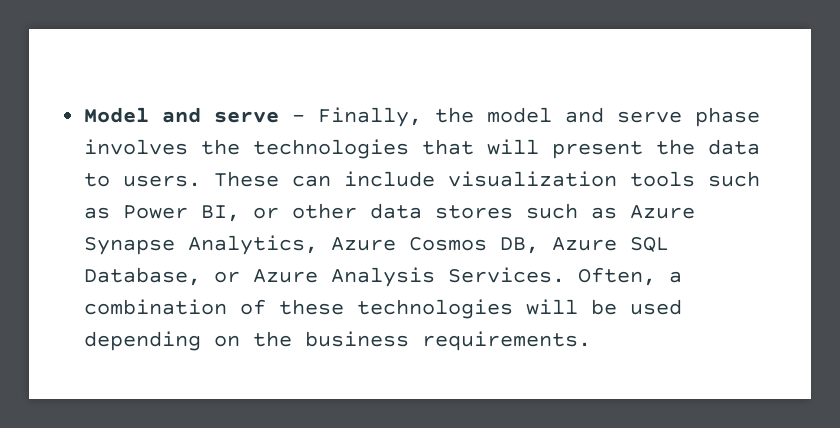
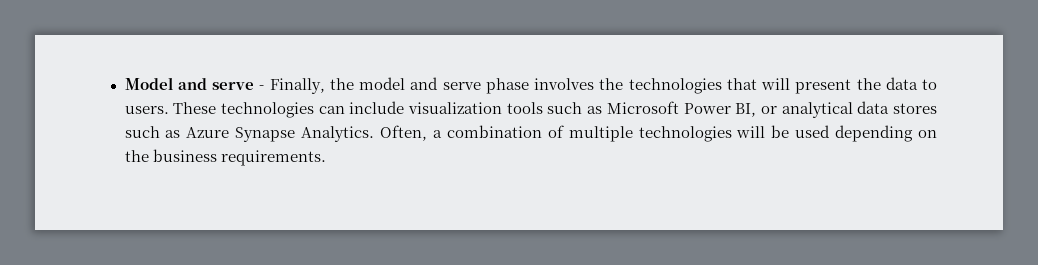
- These can include visualization tools such as Power BI, or other data stores such as Azure Synapse Analytics, Azure Cosmos DB, Azure SQL Database, or Azure Analysis Services.
+ These technologies can include visualization tools such as Microsoft Power BI, or analytical data stores such as Azure Synapse Analytics.
- Often, a combination of these technologies will be used depending on the business requirements.
+ Often, a combination of multiple technologies will be used depending on the business requirements.

